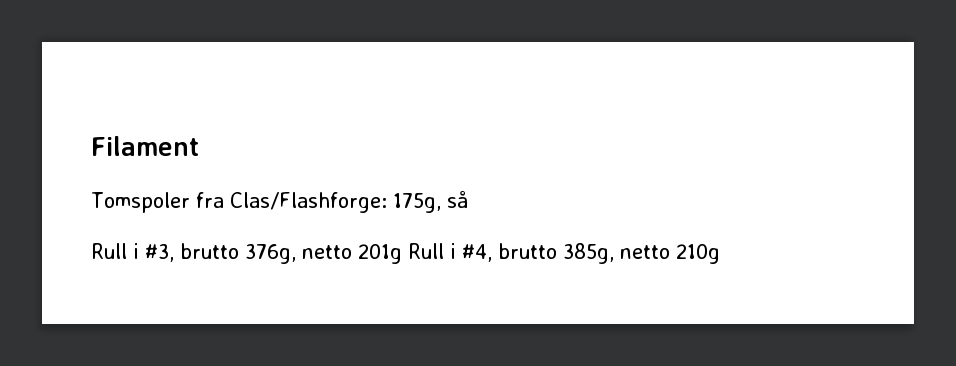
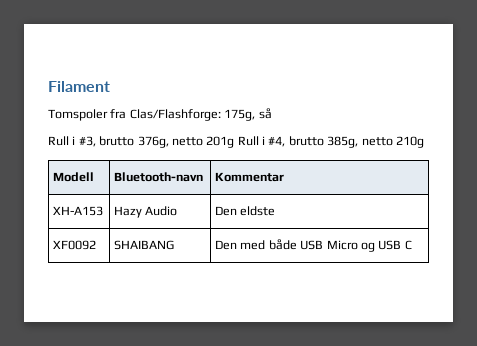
+ Modell | Bluetooth-navn | Kommentar
+ XH-A153 | Hazy Audio | Den eldste
+ XF0092 | SHAIBANG | Den med både USB Micro og USB C

